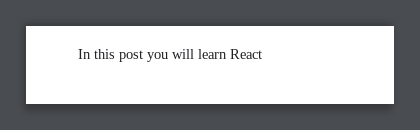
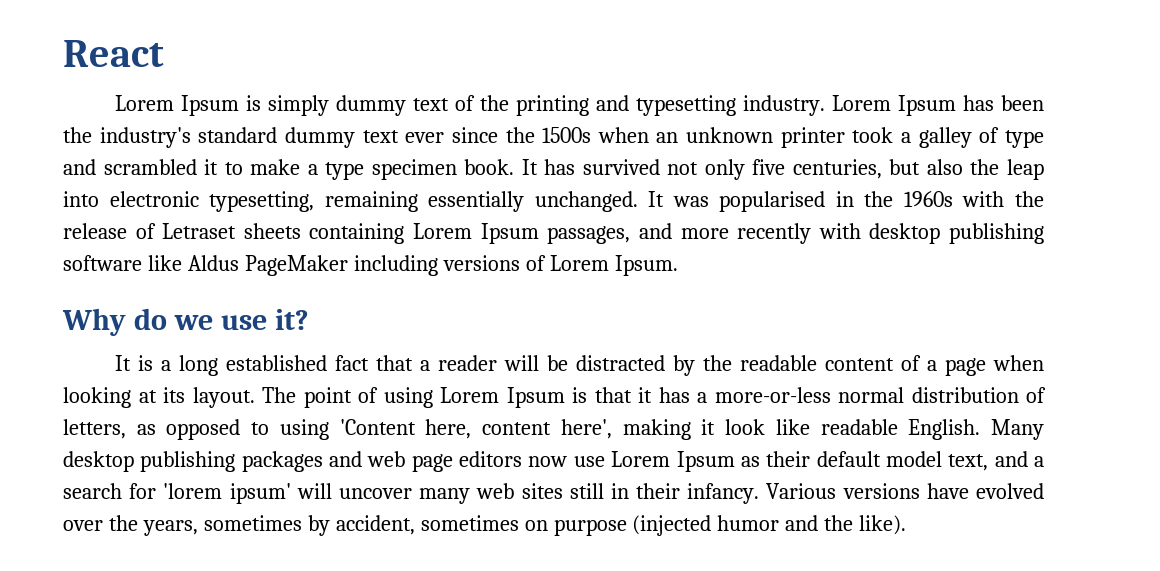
- In this post you will learn React
+ React
+ Lorem Ipsum is simply dummy text of the printing and typesetting industry. Lorem Ipsum has been the industry's standard dummy text ever since the 1500s when an unknown printer took a galley of type and scrambled it to make a type specimen book. It has survived not only five centuries, but also the leap into electronic typesetting, remaining essentially unchanged. It was popularised in the 1960s with the release of Letraset sheets containing Lorem Ipsum passages, and more recently with desktop publishing software like Aldus PageMaker including versions of Lorem Ipsum.
+ Why do we use it?
+ It is a long established fact that a reader will be distracted by the readable content of a page when looking at its layout. The point of using Lorem Ipsum is that it has a more-or-less normal distribution of letters, as opposed to using 'Content here, content here', making it look like readable English. Many desktop publishing packages and web page editors now use Lorem Ipsum as their default model text, and a search for 'lorem ipsum' will uncover many web sites still in their infancy. Various versions have evolved over the years, sometimes by accident, sometimes on purpose (injected humor and the like).

